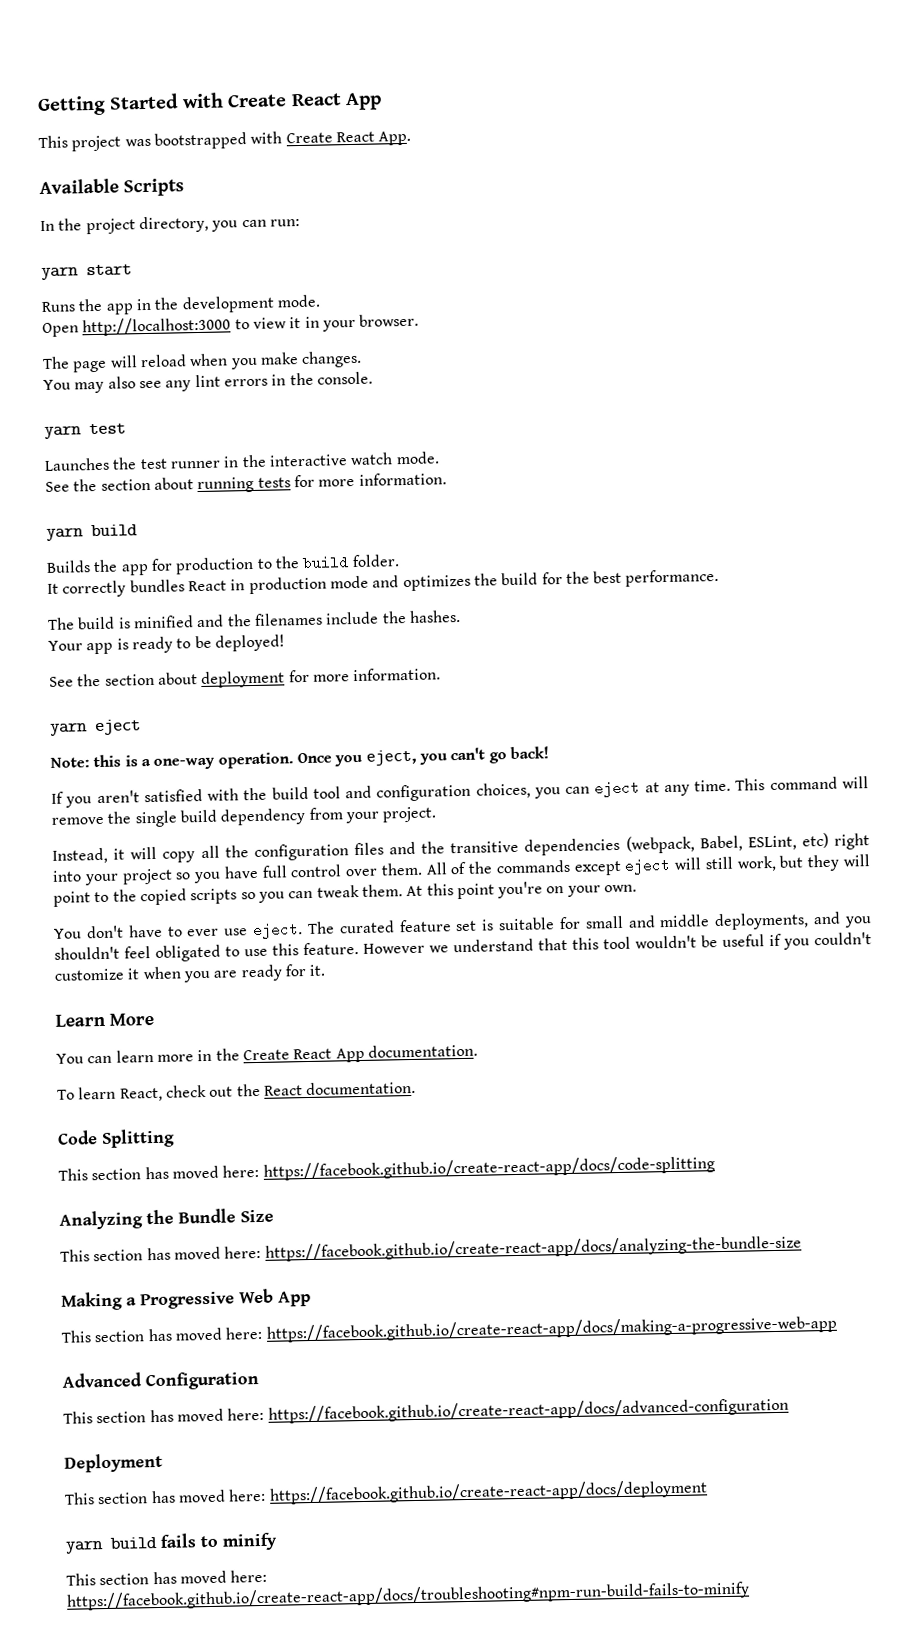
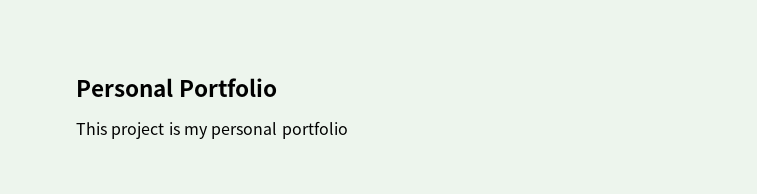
- Getting Started with Create React App
- This project was bootstrapped with Create React App.
- Available Scripts
- In the project directory, you can run:
- yarn start
- Runs the app in the development mode.
- Open http://localhost:3000 to view it in your browser.
- The page will reload when you make changes.
- You may also see any lint errors in the console.
- yarn test
- Launches the test runner in the interactive watch mode.
- See the section about running tests for more information.
- yarn build
- Builds the app for production to the build folder.
- It correctly bundles React in production mode and optimizes the build for the best performance.
- The build is minified and the filenames include the hashes.
- Your app is ready to be deployed!
- See the section about deployment for more information.
- yarn eject
- Note: this is a one-way operation. Once you eject, you can't go back!
- If you aren't satisfied with the build tool and configuration choices, you can eject at any time. This command will remove the single build dependency from your project.
- Instead, it will copy all the configuration files and the transitive dependencies (webpack, Babel, ESLint, etc) right into your project so you have full control over them. All of the commands except eject will still work, but they will point to the copied scripts so you can tweak them. At this point you're on your own.
- You don't have to ever use eject. The curated feature set is suitable for small and middle deployments, and you shouldn't feel obligated to use this feature. However we understand that this tool wouldn't be useful if you couldn't customize it when you are ready for it.
- Learn More
- You can learn more in the Create React App documentation.
- To learn React, check out the React documentation.
- Code Splitting
- This section has moved here: https://facebook.github.io/create-react-app/docs/code-splitting
- Analyzing the Bundle Size
- This section has moved here: https://facebook.github.io/create-react-app/docs/analyzing-the-bundle-size
- Making a Progressive Web App
- This section has moved here: https://facebook.github.io/create-react-app/docs/making-a-progressive-web-app
- Advanced Configuration
- This section has moved here: https://facebook.github.io/create-react-app/docs/advanced-configuration
- Deployment
- This section has moved here: https://facebook.github.io/create-react-app/docs/deployment
- yarn build fails to minify
- This section has moved here: https://facebook.github.io/create-react-app/docs/troubleshooting#npm-run-build-fails-to-minify
+ Personal Portfolio
+ This project is my personal portfolio

